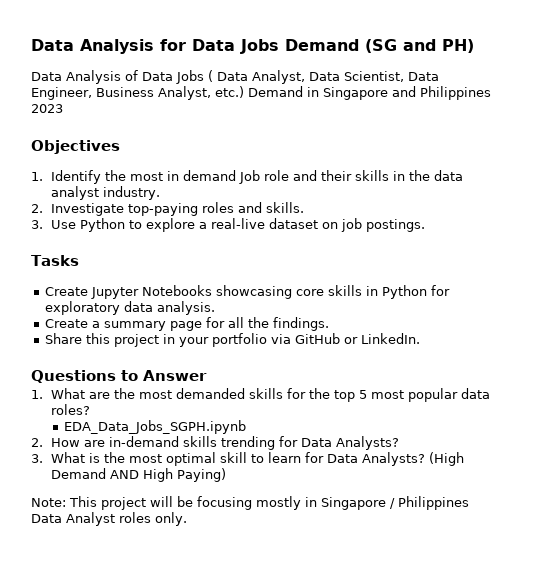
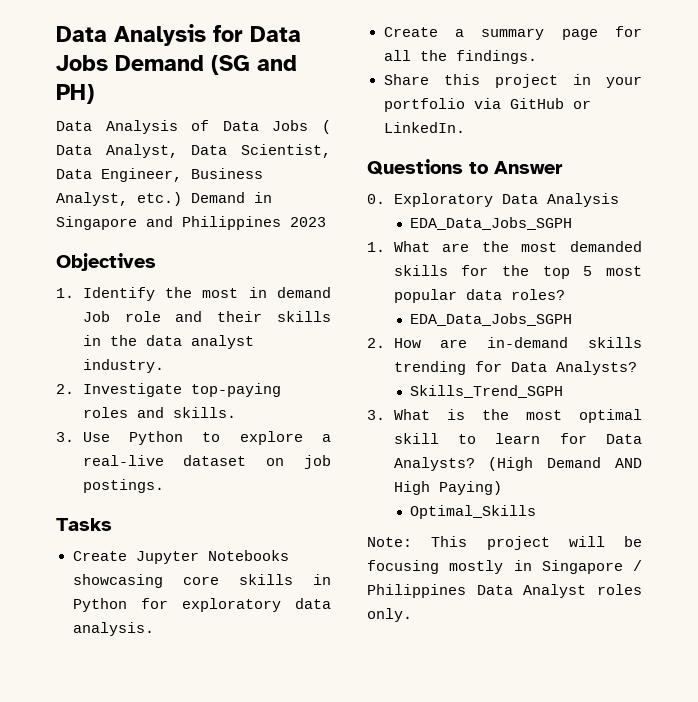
+ 0. Exploratory Data Analysis
+ EDA_Data_Jobs_SGPH
  1. What are the most demanded skills for the top 5 most popular data roles?
- EDA_Data_Jobs_SGPH.ipynb
+ EDA_Data_Jobs_SGPH
+ Skills_Trend_SGPH
+ Optimal_Skills

